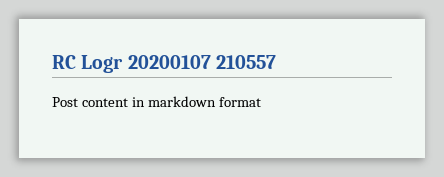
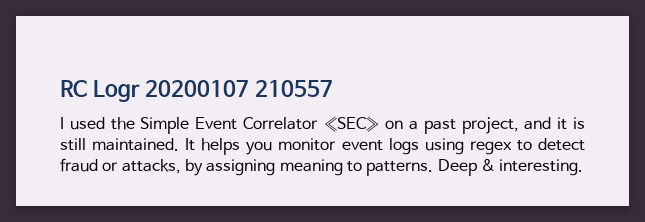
- Post content in markdown format
+ I used the Simple Event Correlator «SEC» on a past project, and it is still maintained. It helps you monitor event logs using regex to detect fraud or attacks, by assigning meaning to patterns. Deep & interesting.

